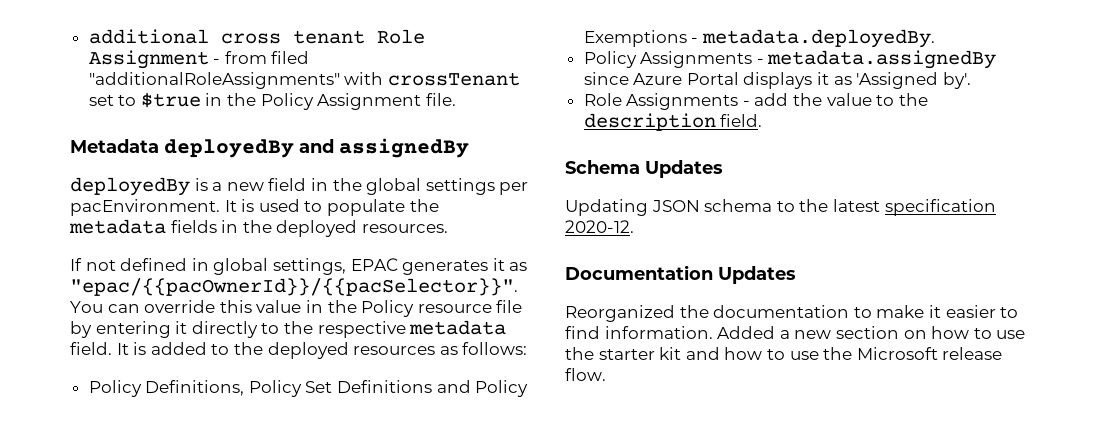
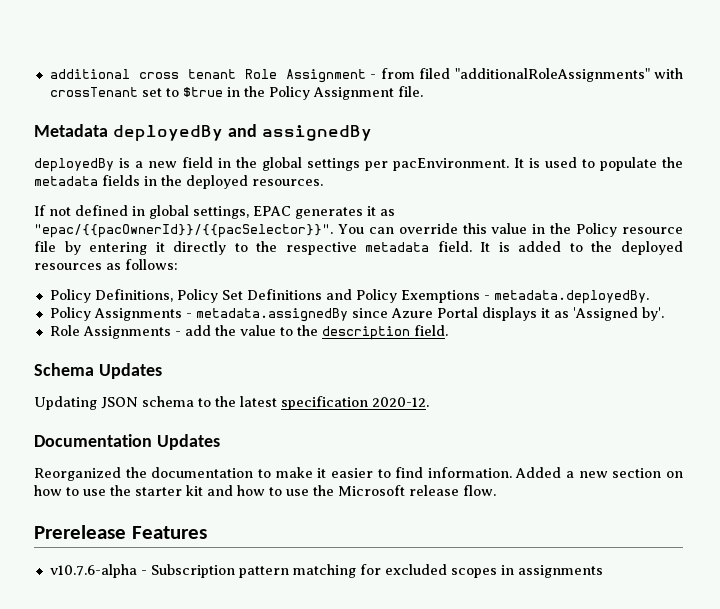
+ Prerelease Features
+ v10.7.6-alpha - Subscription pattern matching for excluded scopes in assignments

